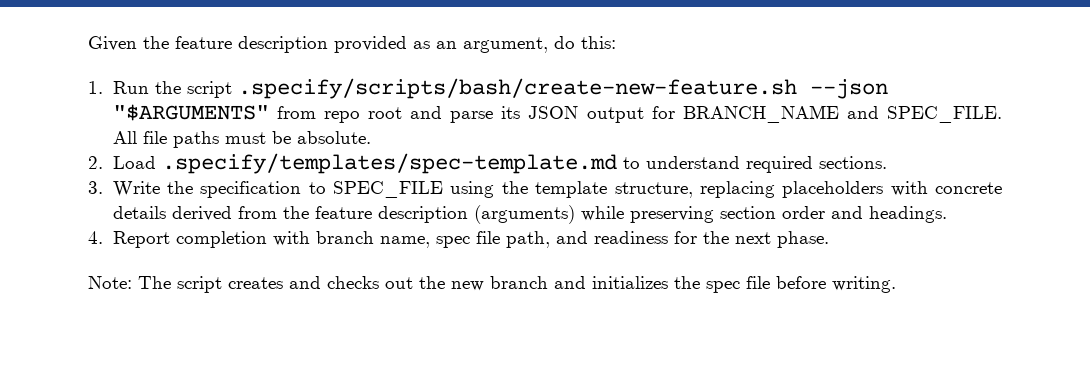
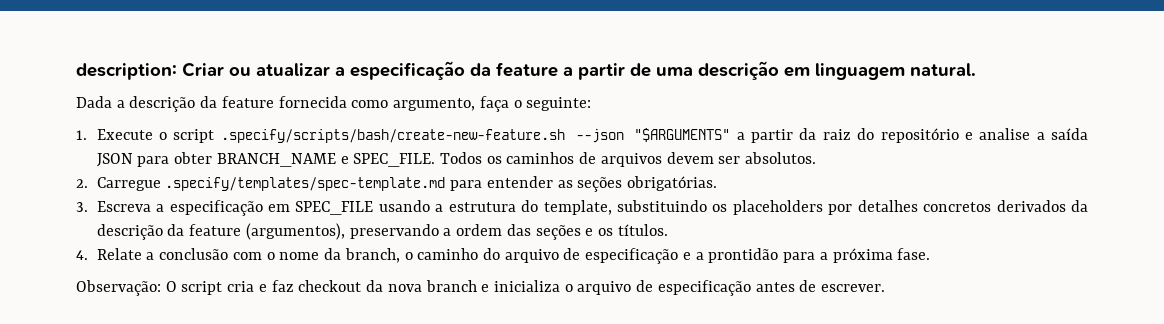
- Given the feature description provided as an argument, do this:
+ description: Criar ou atualizar a especificação da feature a partir de uma descrição em linguagem natural.
+ Dada a descrição da feature fornecida como argumento, faça o seguinte:
- 1. Run the script .specify/scripts/bash/create-new-feature.sh --json "$ARGUMENTS" from repo root and parse its JSON output for BRANCH_NAME and SPEC_FILE. All file paths must be absolute.
- 2. Load .specify/templates/spec-template.md to understand required sections.
- 3. Write the specification to SPEC_FILE using the template structure, replacing placeholders with concrete details derived from the feature description (arguments) while preserving section order and headings.
- 4. Report completion with branch name, spec file path, and readiness for the next phase.
- Note: The script creates and checks out the new branch and initializes the spec file before writing.
+ 1. Execute o script .specify/scripts/bash/create-new-feature.sh --json "$ARGUMENTS" a partir da raiz do repositório e analise a saída JSON para obter BRANCH_NAME e SPEC_FILE. Todos os caminhos de arquivos devem ser absolutos.
+ 2. Carregue .specify/templates/spec-template.md para entender as seções obrigatórias.
+ 3. Escreva a especificação em SPEC_FILE usando a estrutura do template, substituindo os placeholders por detalhes concretos derivados da descrição da feature (argumentos), preservando a ordem das seções e os títulos.
+ 4. Relate a conclusão com o nome da branch, o caminho do arquivo de especificação e a prontidão para a próxima fase.
+ Observação: O script cria e faz checkout da nova branch e inicializa o arquivo de especificação antes de escrever.

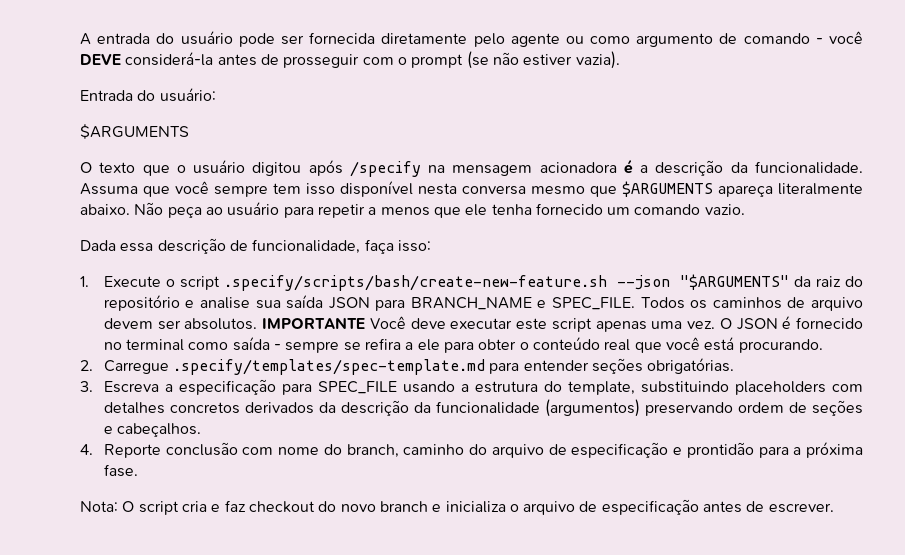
- description: Criar ou atualizar a especificação da feature a partir de uma descrição em linguagem natural.
- Dada a descrição da feature fornecida como argumento, faça o seguinte:
+ A entrada do usuário pode ser fornecida diretamente pelo agente ou como argumento de comando - você DEVE considerá-la antes de prosseguir com o prompt (se não estiver vazia).
+ Entrada do usuário:
+ $ARGUMENTS
+ O texto que o usuário digitou após /specify na mensagem acionadora é a descrição da funcionalidade. Assuma que você sempre tem isso disponível nesta conversa mesmo que $ARGUMENTS apareça literalmente abaixo. Não peça ao usuário para repetir a menos que ele tenha fornecido um comando vazio.
+ Dada essa descrição de funcionalidade, faça isso:
- 1. Execute o script .specify/scripts/bash/create-new-feature.sh --json "$ARGUMENTS" a partir da raiz do repositório e analise a saída JSON para obter BRANCH_NAME e SPEC_FILE.
+ 1. Execute o script .specify/scripts/bash/create-new-feature.sh --json "$ARGUMENTS" da raiz do repositório e analise sua saída JSON para BRANCH_NAME e SPEC_FILE.
- Todos os caminhos de arquivos devem ser absolutos.
+ Todos os caminhos de arquivo devem ser absolutos. IMPORTANTE Você deve executar este script apenas uma vez. O JSON é fornecido no terminal como saída - sempre se refira a ele para obter o conteúdo real que você está procurando.
- 2. Carregue .specify/templates/spec-template.md para entender as seções obrigatórias.
+ 2. Carregue .specify/templates/spec-template.md para entender seções obrigatórias.
- 3. Escreva a especificação em SPEC_FILE usando a estrutura do template, substituindo os placeholders por detalhes concretos derivados da descrição da feature (argumentos), preservando a ordem das seções e os títulos.
- 4. Relate a conclusão com o nome da branch, o caminho do arquivo de especificação e a prontidão para a próxima fase.
+ 3. Escreva a especificação para SPEC_FILE usando a estrutura do template, substituindo placeholders com detalhes concretos derivados da descrição da funcionalidade (argumentos) preservando ordem de seções e cabeçalhos.
+ 4. Reporte conclusão com nome do branch, caminho do arquivo de especificação e prontidão para a próxima fase.
- Observação: O script cria e faz checkout da nova branch e inicializa o arquivo de especificação antes de escrever.
+ Nota: O script cria e faz checkout do novo branch e inicializa o arquivo de especificação antes de escrever.

